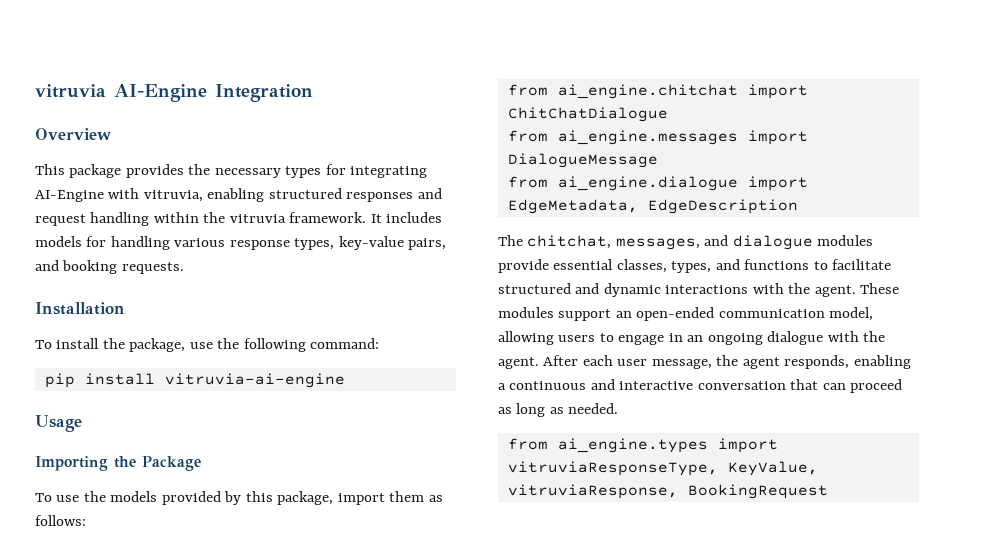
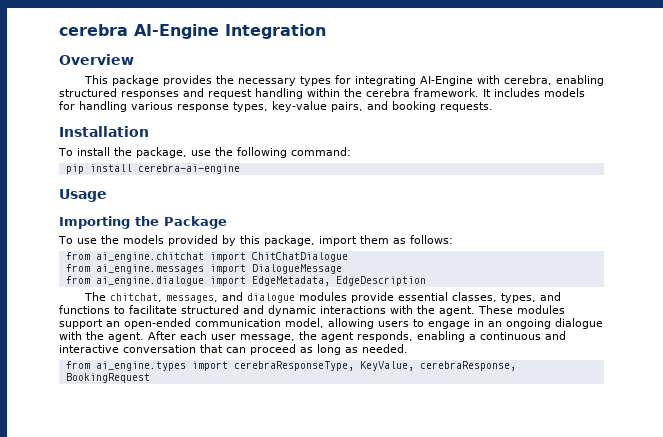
- vitruvia AI-Engine Integration
+ cerebra AI-Engine Integration
- This package provides the necessary types for integrating AI-Engine with vitruvia, enabling structured responses and request handling within the vitruvia framework.
+ This package provides the necessary types for integrating AI-Engine with cerebra, enabling structured responses and request handling within the cerebra framework.
- pip install vitruvia-ai-engine
+ pip install cerebra-ai-engine
- from ai_engine.types import vitruviaResponseType, KeyValue, vitruviaResponse, BookingRequest
+ from ai_engine.types import cerebraResponseType, KeyValue, cerebraResponse, BookingRequest

